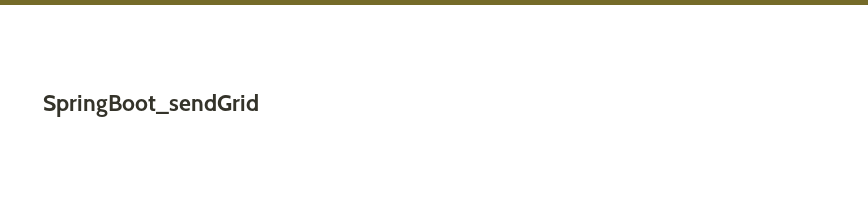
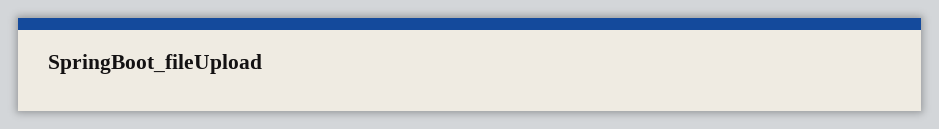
- SpringBoot_sendGrid
+ SpringBoot_fileUpload

